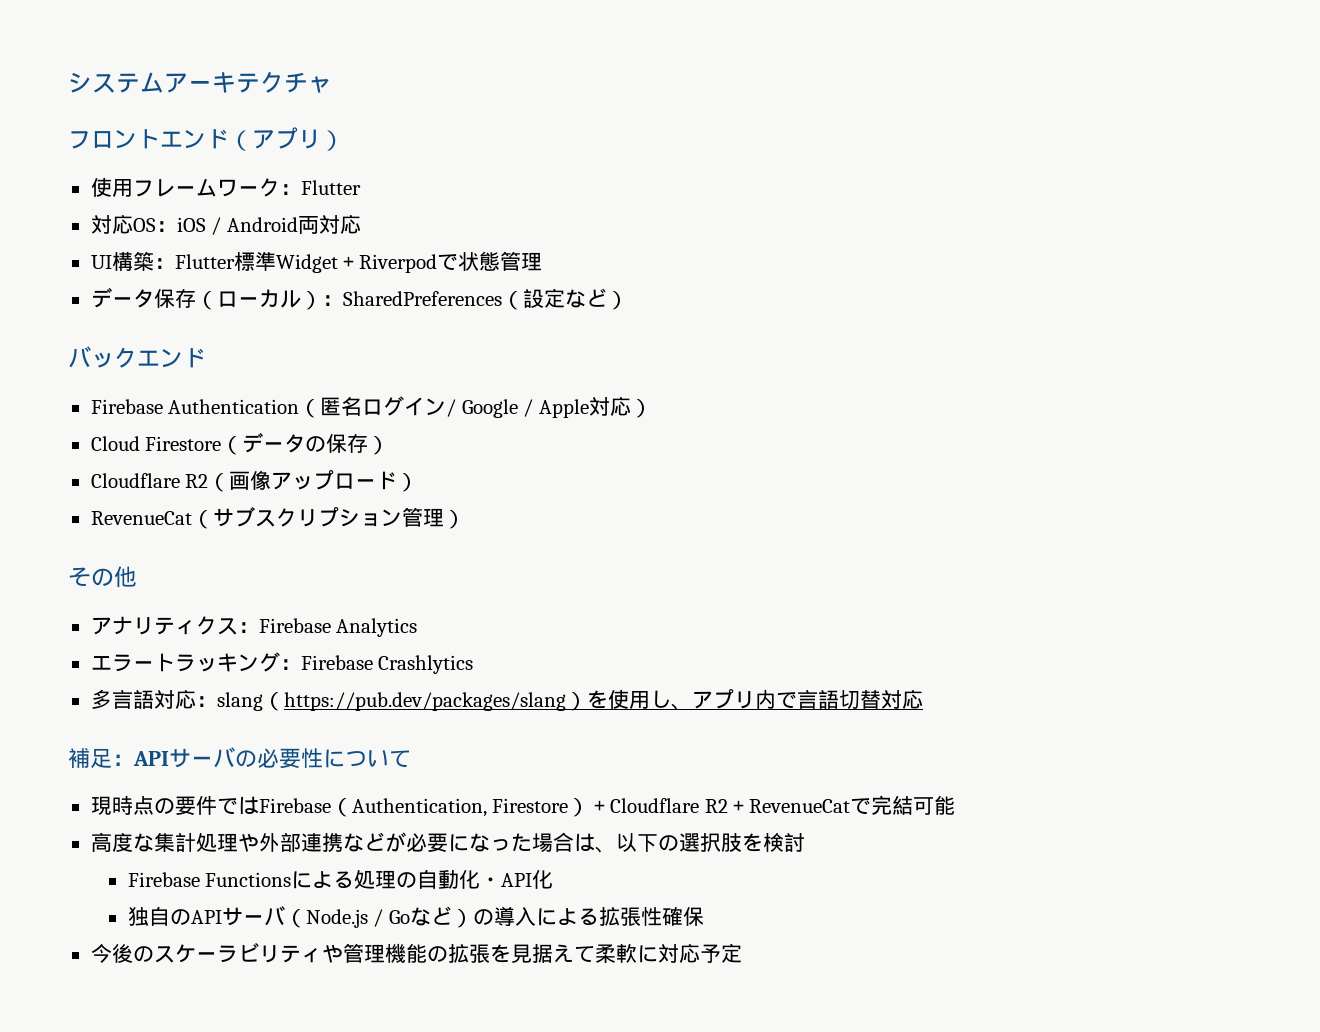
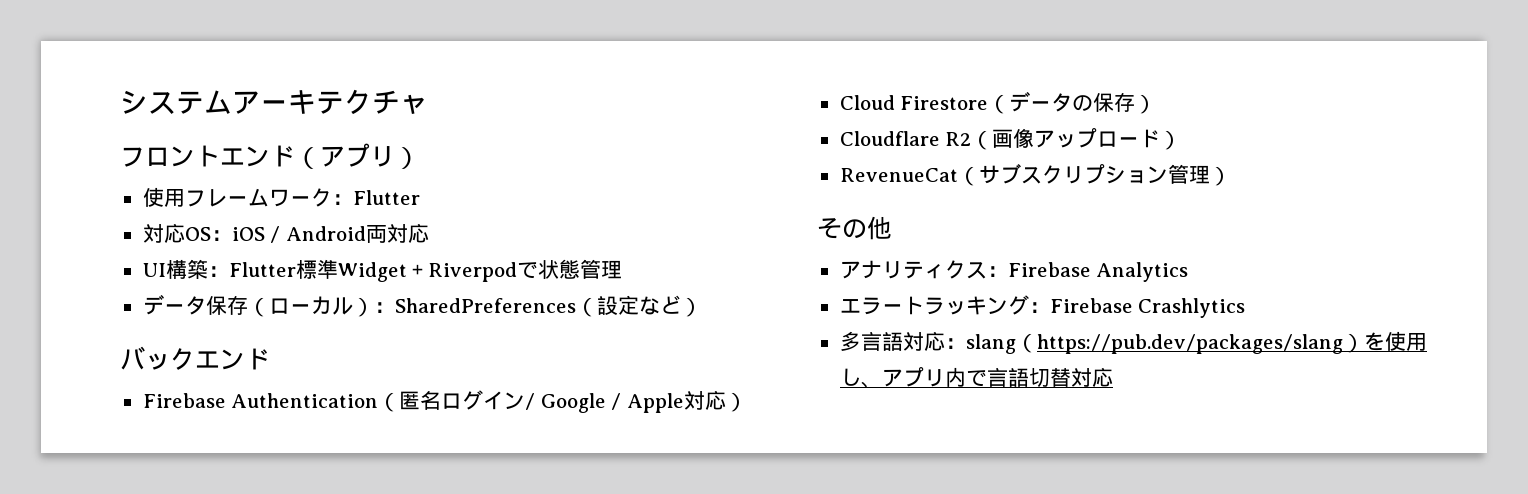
- 補足：APIサーバの必要性について
- 現時点の要件ではFirebase（Authentication, Firestore）＋Cloudflare R2＋RevenueCatで完結可能
- 高度な集計処理や外部連携などが必要になった場合は、以下の選択肢を検討
- Firebase Functionsによる処理の自動化・API化
- 独自のAPIサーバ（Node.js / Goなど）の導入による拡張性確保
- 今後のスケーラビリティや管理機能の拡張を見据えて柔軟に対応予定

